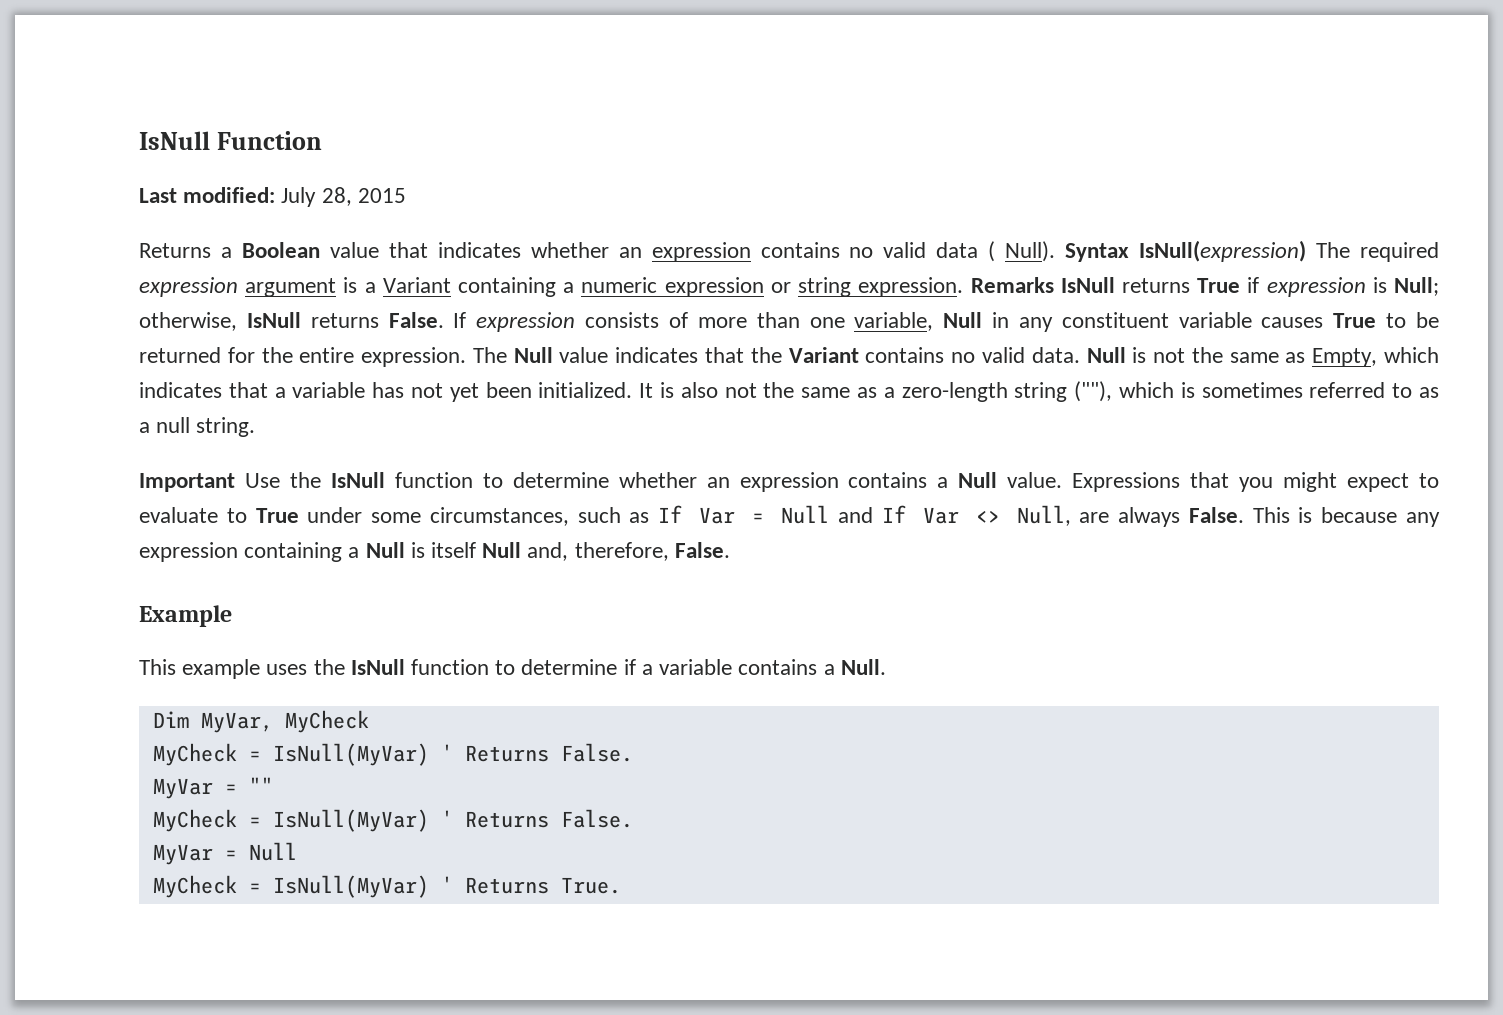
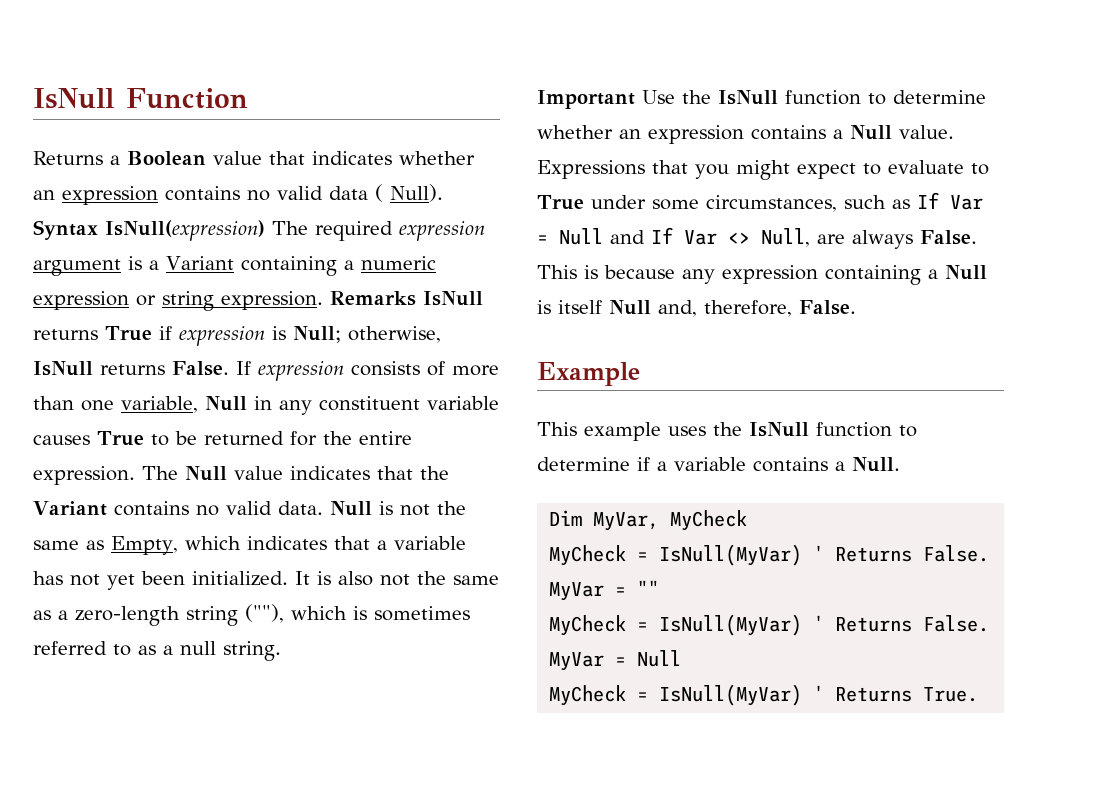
- Last modified: July 28, 2015

